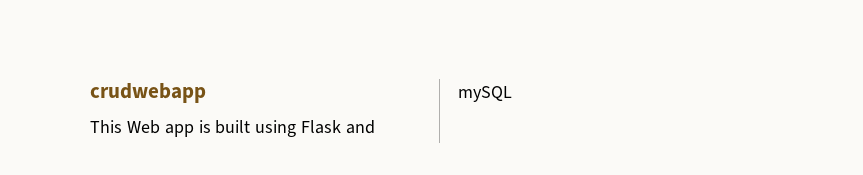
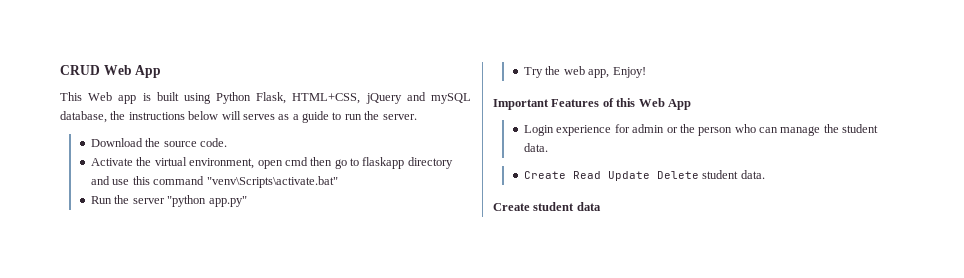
- crudwebapp
+ CRUD Web App
- This Web app is built using Flask and mySQL
+ This Web app is built using Python Flask, HTML+CSS, jQuery and mySQL database, the instructions below will serves as a guide to run the server.
+ Download the source code.
+ Activate the virtual environment, open cmd then go to flaskapp directory and use this command "venv\Scripts\activate.bat"
+ Run the server "python app.py"
+ Try the web app, Enjoy!
+ Important Features of this Web App
+ Login experience for admin or the person who can manage the student data.
+ Create Read Update Delete student data.
+ Create student data

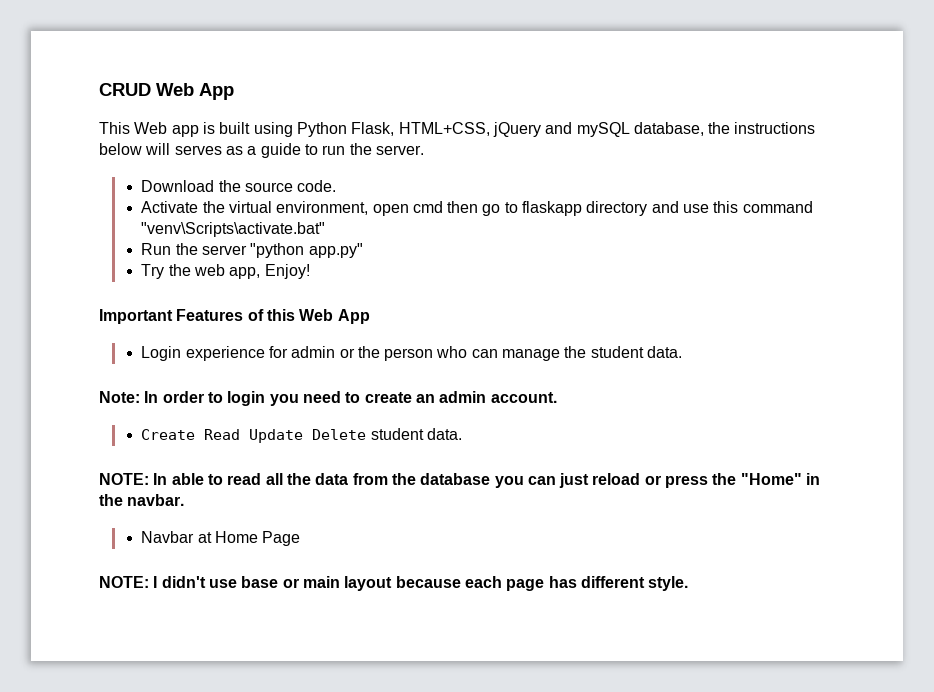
+ Note: In order to login you need to create an admin account.
- Create student data
+ NOTE: In able to read all the data from the database you can just reload or press the "Home" in the navbar.
+ Navbar at Home Page
+ NOTE: I didn't use base or main layout because each page has different style.

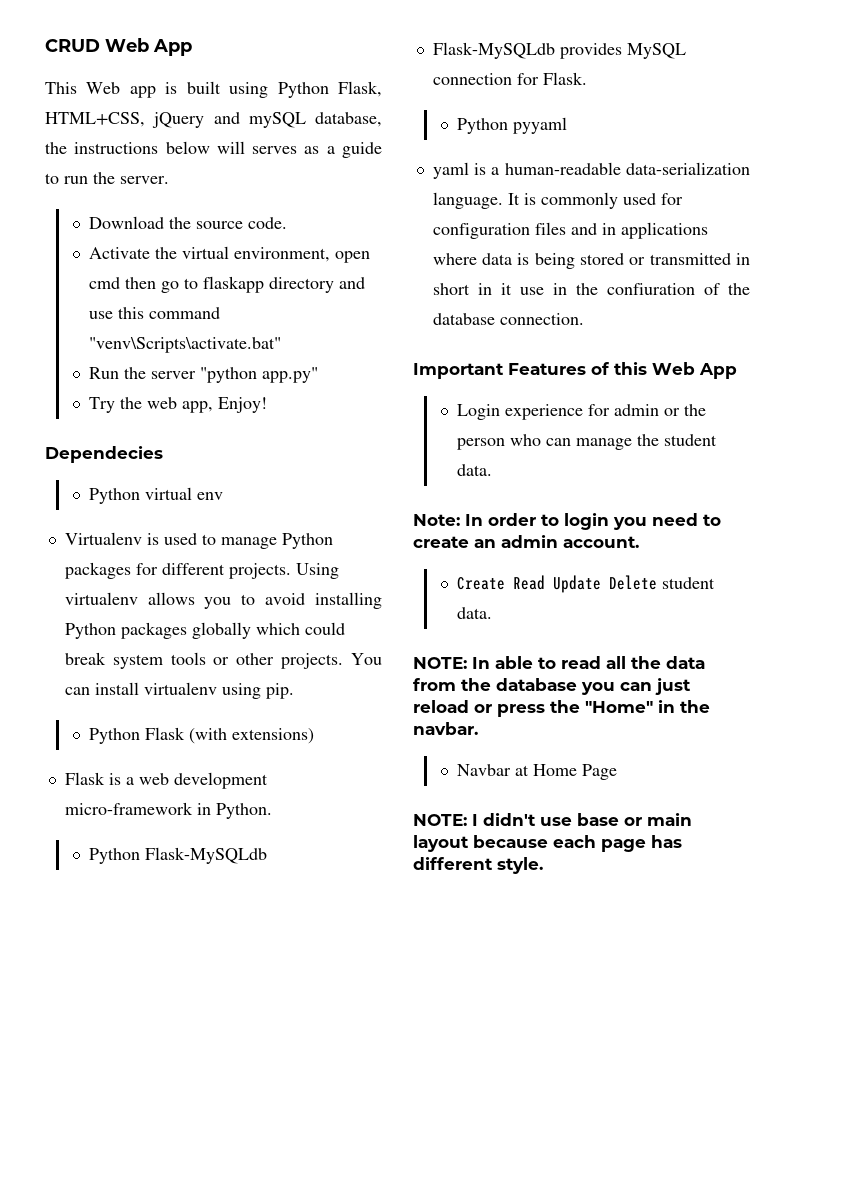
+ Dependecies
+ Python virtual env
+ Virtualenv is used to manage Python packages for different projects. Using virtualenv allows you to avoid installing Python packages globally which could break system tools or other projects. You can install virtualenv using pip.
+ Python Flask (with extensions)
+ Flask is a web development micro-framework in Python.
+ Python Flask-MySQLdb
+ Flask-MySQLdb provides MySQL connection for Flask.
+ Python pyyaml
+ yaml is a human-readable data-serialization language. It is commonly used for configuration files and in applications where data is being stored or transmitted in short in it use in the confiuration of the database connection.

